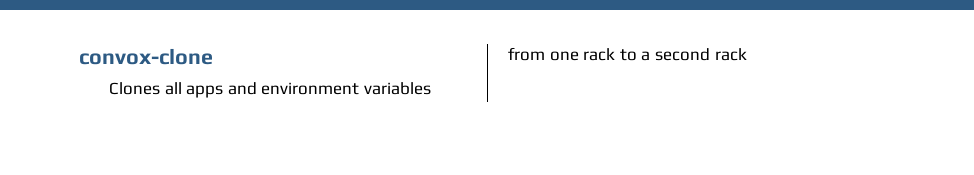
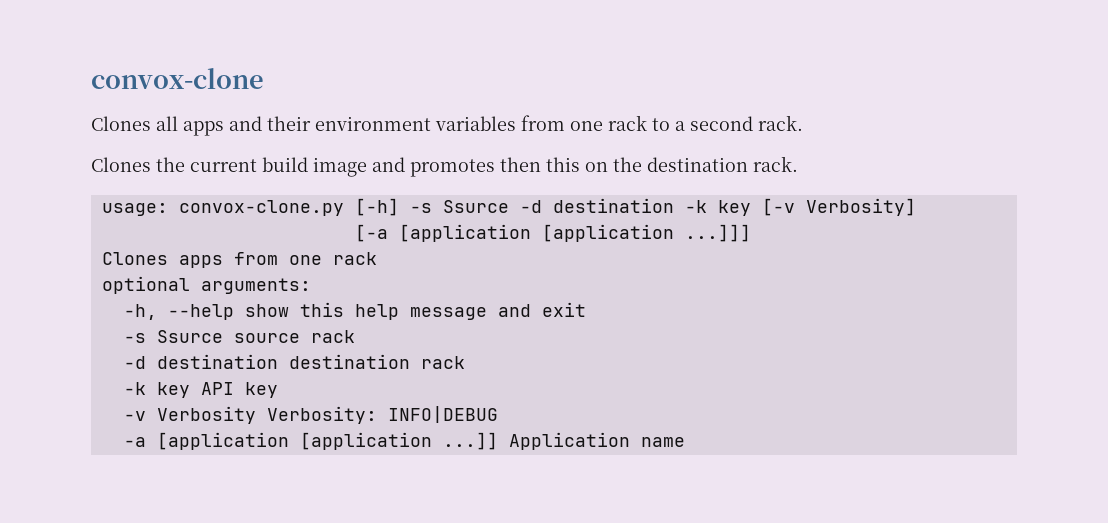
- Clones all apps and environment variables from one rack to a second rack
+ Clones all apps and their environment variables from one rack to a second rack.
+ Clones the current build image and promotes then this on the destination rack.
+ usage: convox-clone.py [-h] -s Ssurce -d destination -k key [-v Verbosity]
+ [-a [application [application ...]]]
+ Clones apps from one rack
+ optional arguments:
+ -h, --help show this help message and exit
+ -s Ssurce source rack
+ -d destination destination rack
+ -k key API key
+ -v Verbosity Verbosity: INFO|DEBUG
+ -a [application [application ...]] Application name

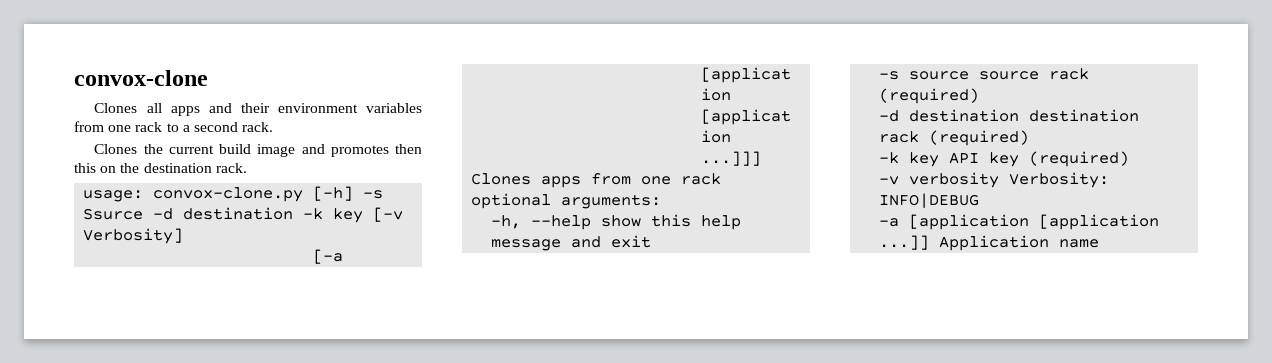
- -s Ssurce source rack
+ -s source source rack (required)
- -d destination destination rack
+ -d destination destination rack (required)
- -k key API key
+ -k key API key (required)
- -v Verbosity Verbosity: INFO|DEBUG
+ -v verbosity Verbosity: INFO|DEBUG

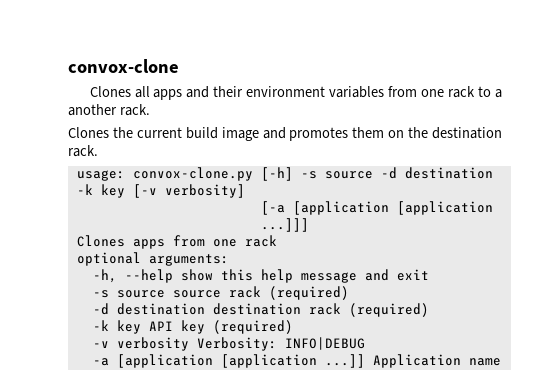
- Clones all apps and their environment variables from one rack to a second rack.
+ Clones all apps and their environment variables from one rack to a another rack.
- Clones the current build image and promotes then this on the destination rack.
+ Clones the current build image and promotes them on the destination rack.
- usage: convox-clone.py [-h] -s Ssurce -d destination -k key [-v Verbosity]
+ usage: convox-clone.py [-h] -s source -d destination -k key [-v verbosity]

